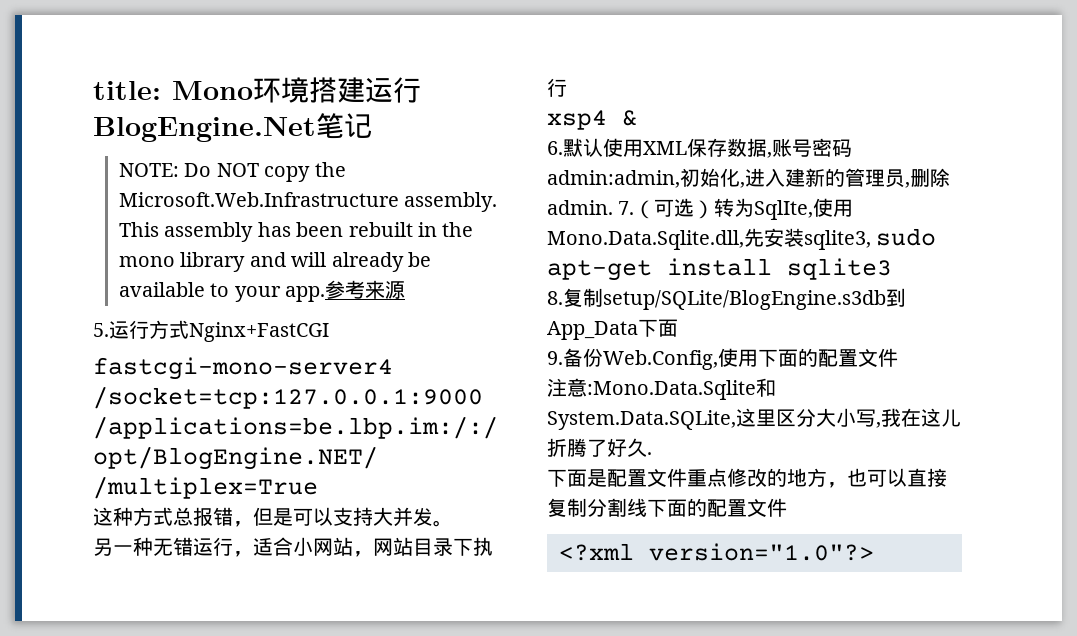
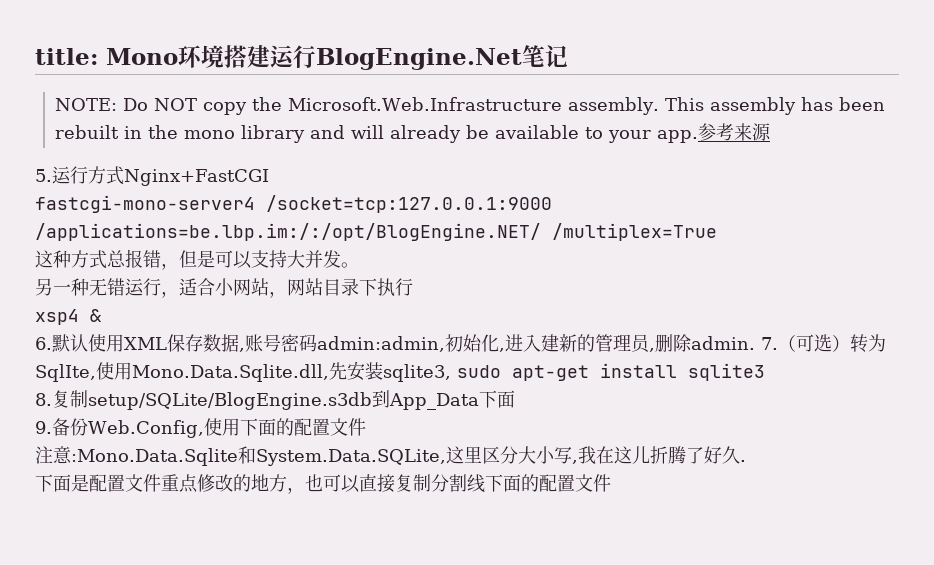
- <?xml version="1.0"?>

